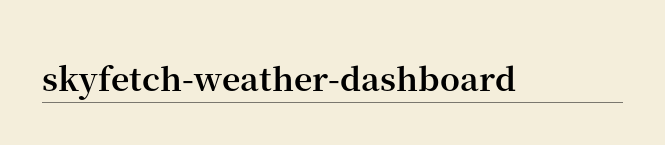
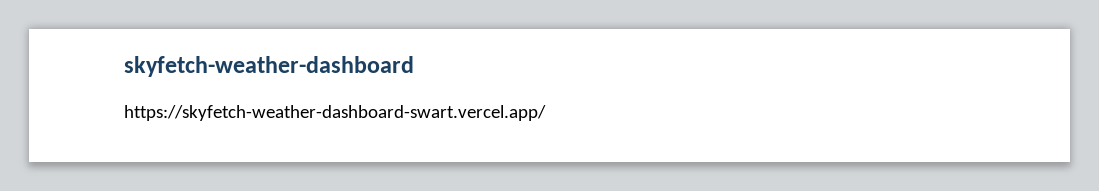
+ https://skyfetch-weather-dashboard-swart.vercel.app/

